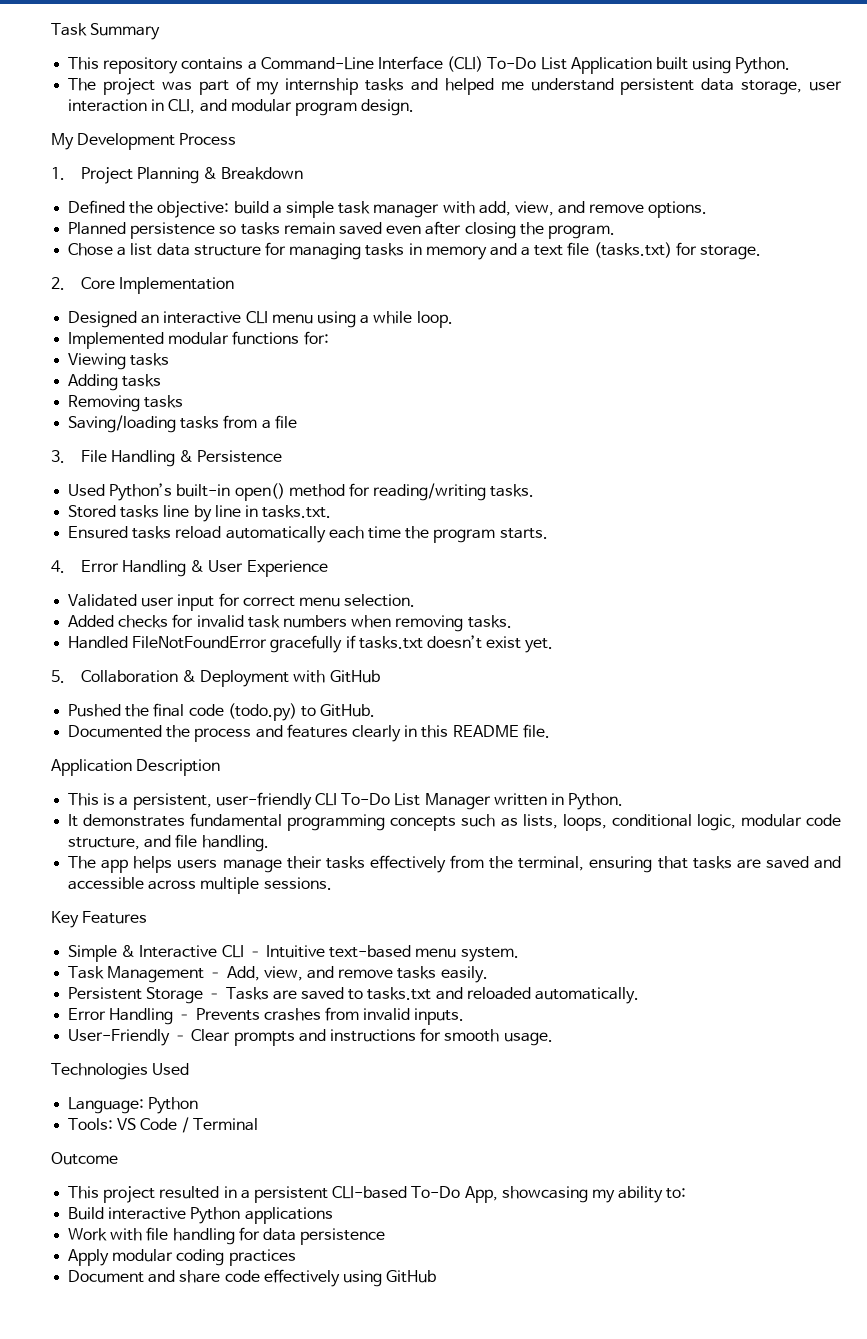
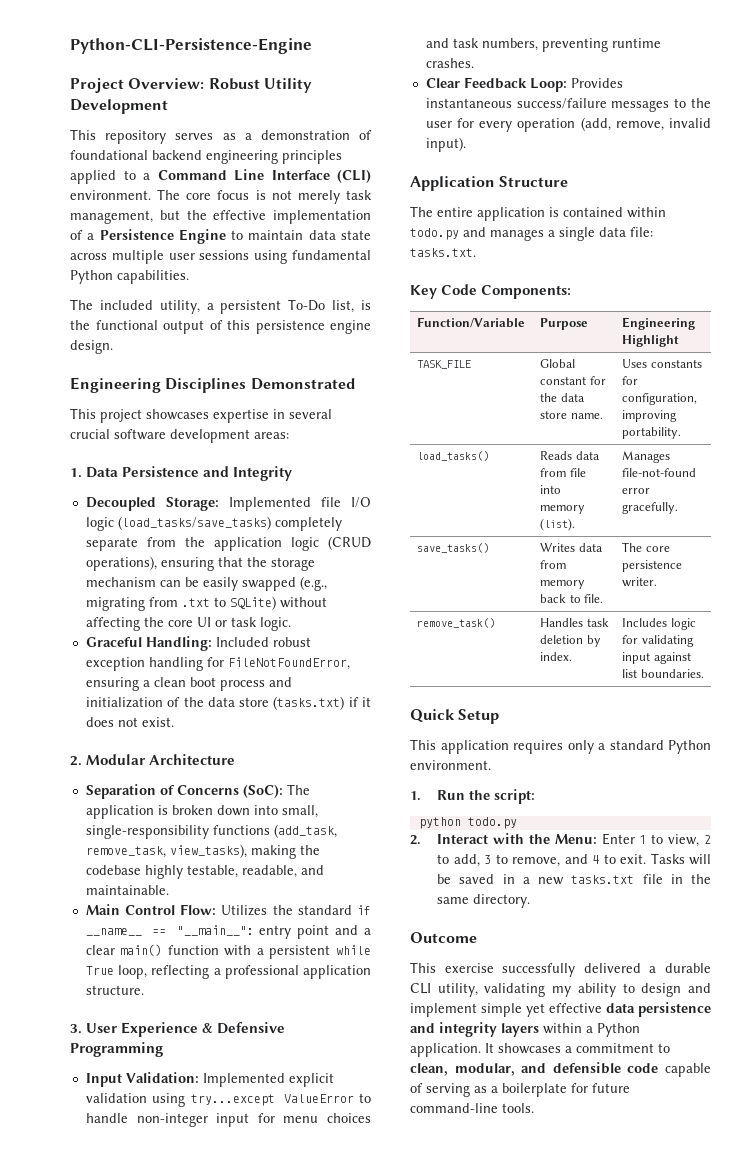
- Task Summary
- This repository contains a Command-Line Interface (CLI) To-Do List Application built using Python.
- The project was part of my internship tasks and helped me understand persistent data storage, user interaction in CLI, and modular program design.
- My Development Process
- 1. Project Planning & Breakdown
- Defined the objective: build a simple task manager with add, view, and remove options.
- Planned persistence so tasks remain saved even after closing the program.
- Chose a list data structure for managing tasks in memory and a text file (tasks.txt) for storage.
- 2. Core Implementation
- Designed an interactive CLI menu using a while loop.
- Implemented modular functions for:
- Viewing tasks
- Adding tasks
- Removing tasks
- Saving/loading tasks from a file
- 3. File Handling & Persistence
- Used Python’s built-in open() method for reading/writing tasks.
- Stored tasks line by line in tasks.txt.
- Ensured tasks reload automatically each time the program starts.
- 4. Error Handling & User Experience
- Validated user input for correct menu selection.
- Added checks for invalid task numbers when removing tasks.
- Handled FileNotFoundError gracefully if tasks.txt doesn’t exist yet.
- 5. Collaboration & Deployment with GitHub
- Pushed the final code (todo.py) to GitHub.
- Documented the process and features clearly in this README file.
- Application Description
- This is a persistent, user-friendly CLI To-Do List Manager written in Python.
- It demonstrates fundamental programming concepts such as lists, loops, conditional logic, modular code structure, and file handling.
- The app helps users manage their tasks effectively from the terminal, ensuring that tasks are saved and accessible across multiple sessions.
- Key Features
- Simple & Interactive CLI – Intuitive text-based menu system.
- Task Management – Add, view, and remove tasks easily.
- Persistent Storage – Tasks are saved to tasks.txt and reloaded automatically.
- Error Handling – Prevents crashes from invalid inputs.
- User-Friendly – Clear prompts and instructions for smooth usage.
- Technologies Used
- Language: Python
- Tools: VS Code / Terminal
+ Python-CLI-Persistence-Engine
+ Project Overview: Robust Utility Development
+ This repository serves as a demonstration of foundational backend engineering principles applied to a Command Line Interface (CLI) environment. The core focus is not merely task management, but the effective implementation of a Persistence Engine to maintain data state across multiple user sessions using fundamental Python capabilities.
+ The included utility, a persistent To-Do list, is the functional output of this persistence engine design.
+ Engineering Disciplines Demonstrated
+ This project showcases expertise in several crucial software development areas:
+ 1. Data Persistence and Integrity
+ Decoupled Storage: Implemented file I/O logic (load_tasks/save_tasks) completely separate from the application logic (CRUD operations), ensuring that the storage mechanism can be easily swapped (e.g., migrating from .txt to SQLite) without affecting the core UI or task logic.
+ Graceful Handling: Included robust exception handling for FileNotFoundError, ensuring a clean boot process and initialization of the data store (tasks.txt) if it does not exist.
+ 2. Modular Architecture
+ Separation of Concerns (SoC): The application is broken down into small, single-responsibility functions (add_task, remove_task, view_tasks), making the codebase highly testable, readable, and maintainable.
+ Main Control Flow: Utilizes the standard if __name__ == "__main__": entry point and a clear main() function with a persistent while True loop, reflecting a professional application structure.
+ 3. User Experience & Defensive Programming
+ Input Validation: Implemented explicit validation using try...except ValueError to handle non-integer input for menu choices and task numbers, preventing runtime crashes.
+ Clear Feedback Loop: Provides instantaneous success/failure messages to the user for every operation (add, remove, invalid input).
+ Application Structure
+ The entire application is contained within todo.py and manages a single data file: tasks.txt.
+ Key Code Components:
+ Function/Variable | Purpose | Engineering Highlight
+ TASK_FILE | Global constant for the data store name. | Uses constants for configuration, improving portability.
+ load_tasks() | Reads data from file into memory (list). | Manages file-not-found error gracefully.
+ save_tasks() | Writes data from memory back to file. | The core persistence writer.
+ remove_task() | Handles task deletion by index. | Includes logic for validating input against list boundaries.
+ Quick Setup
+ This application requires only a standard Python environment.
+ 1. Run the script:
+ python todo.py
+ 2. Interact with the Menu: Enter 1 to view, 2 to add, 3 to remove, and 4 to exit. Tasks will be saved in a new tasks.txt file in the same directory.
  Outcome
- This project resulted in a persistent CLI-based To-Do App, showcasing my ability to:
- Build interactive Python applications
- Work with file handling for data persistence
- Apply modular coding practices
- Document and share code effectively using GitHub
+ This exercise successfully delivered a durable CLI utility, validating my ability to design and implement simple yet effective data persistence and integrity layers within a Python application. It showcases a commitment to clean, modular, and defensible code capable of serving as a boilerplate for future command-line tools.

